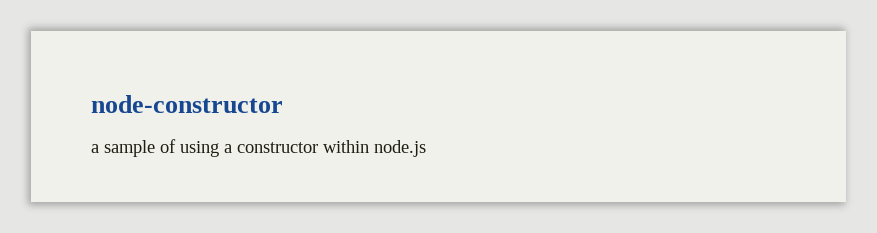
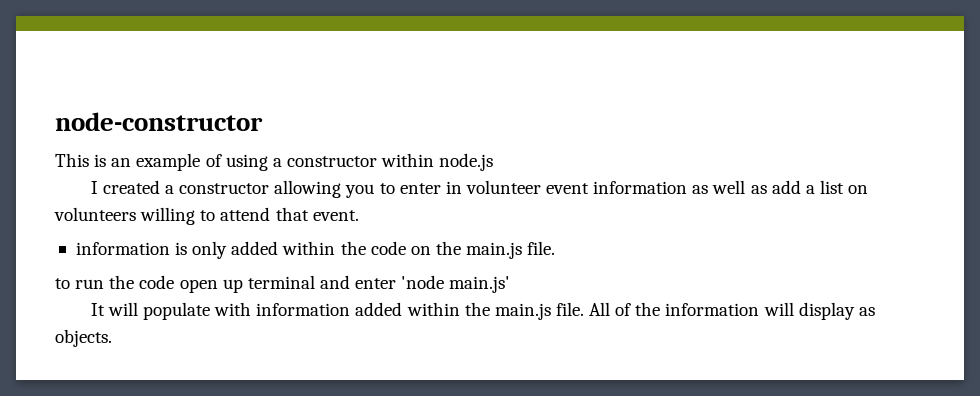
- a sample of using a constructor within node.js
+ This is an example of using a constructor within node.js
+ I created a constructor allowing you to enter in volunteer event information as well as add a list on volunteers willing to attend that event.
+ information is only added within the code on the main.js file.
+ to run the code open up terminal and enter 'node main.js'
+ It will populate with information added within the main.js file. All of the information will display as objects.

